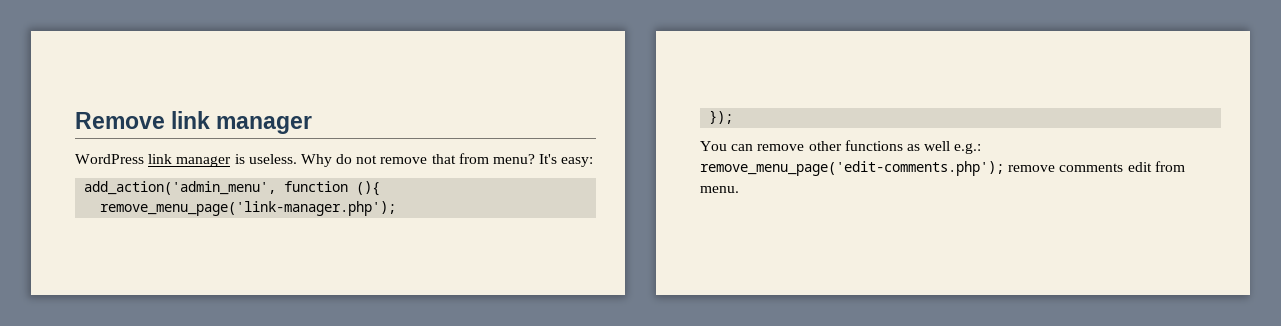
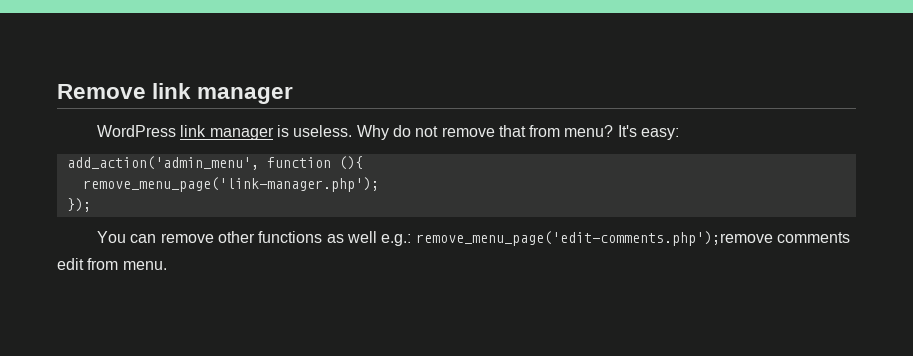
- You can remove other functions as well e.g.: remove_menu_page('edit-comments.php'); remove comments edit from menu.
+ You can remove other functions as well e.g.: remove_menu_page('edit-comments.php');remove comments edit from menu.

